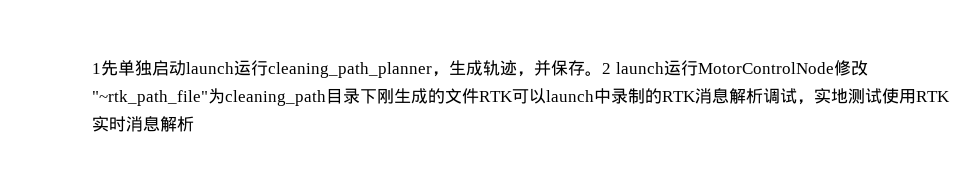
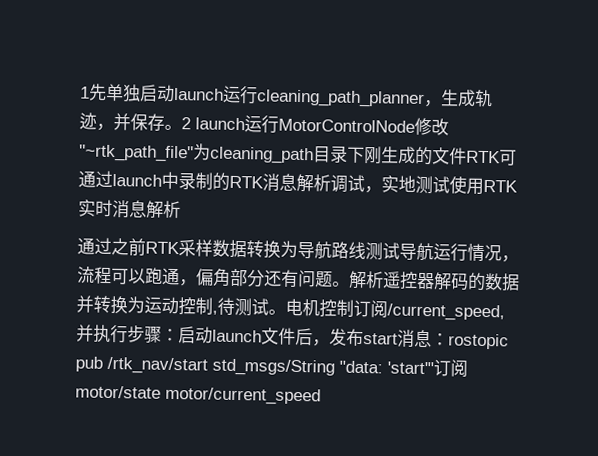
- 2 launch运行MotorControlNode修改"~rtk_path_file"为cleaning_path目录下刚生成的文件RTK可以launch中录制的RTK消息解析调试，实地测试使用RTK实时消息解析
+ 2 launch运行MotorControlNode修改"~rtk_path_file"为cleaning_path目录下刚生成的文件RTK可通过launch中录制的RTK消息解析调试，实地测试使用RTK实时消息解析
+ 通过之前RTK采样数据转换为导航路线测试导航运行情况，流程可以跑通，偏角部分还有问题。解析遥控器解码的数据并转换为运动控制,待测试。电机控制订阅/current_speed,并执行步骤：启动launch文件后，发布start消息：rostopic pub /rtk_nav/start std_msgs/String "data: 'start'"订阅motor/state motor/current_speed

